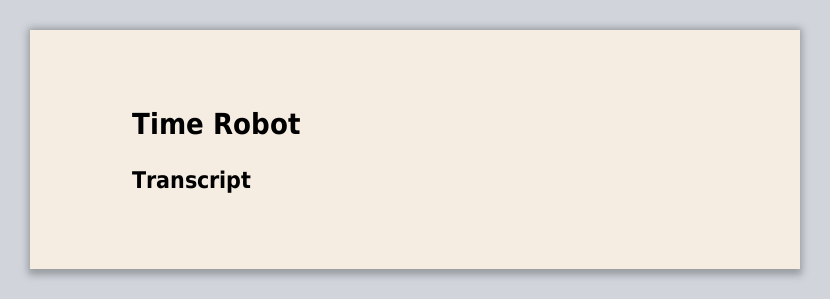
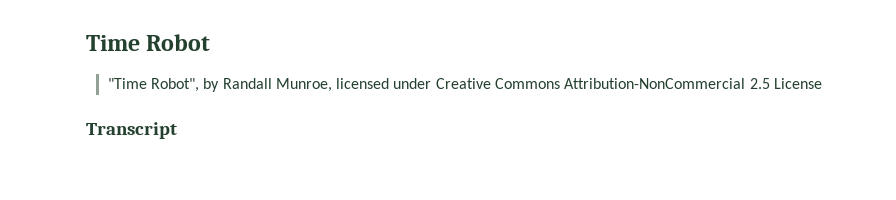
+ "Time Robot", by Randall Munroe, licensed under Creative Commons Attribution-NonCommercial 2.5 License

